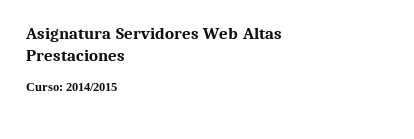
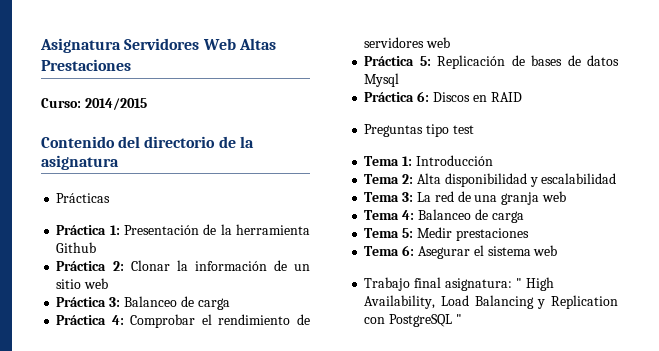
+ Contenido del directorio de la asignatura
+ Prácticas
+ Práctica 1: Presentación de la herramienta Github
+ Práctica 2: Clonar la información de un sitio web
+ Práctica 3: Balanceo de carga
+ Práctica 4: Comprobar el rendimiento de servidores web
+ Práctica 5: Replicación de bases de datos Mysql
+ Práctica 6: Discos en RAID
+ Preguntas tipo test
+ Tema 1: Introducción
+ Tema 2: Alta disponibilidad y escalabilidad
+ Tema 3: La red de una granja web
+ Tema 4: Balanceo de carga
+ Tema 5: Medir prestaciones
+ Tema 6: Asegurar el sistema web
+ Trabajo final asignatura: " High Availability, Load Balancing y Replication con PostgreSQL "

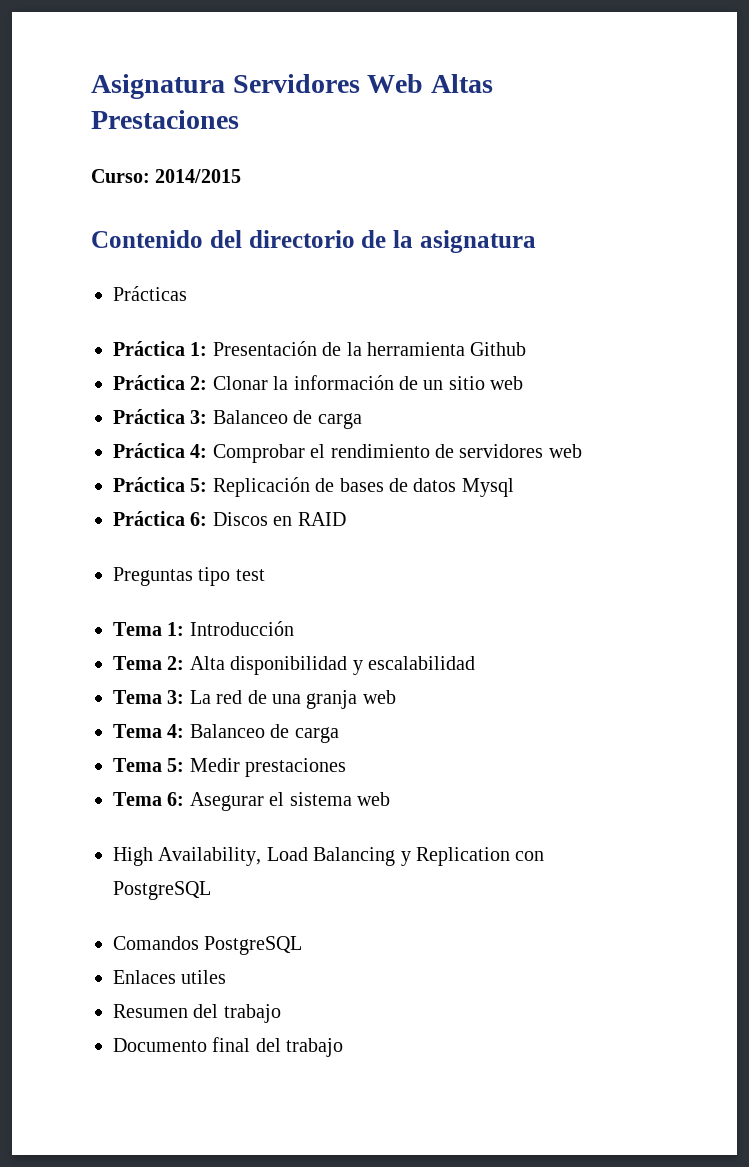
- Trabajo final asignatura: " High Availability, Load Balancing y Replication con PostgreSQL "
+ High Availability, Load Balancing y Replication con PostgreSQL
+ Comandos PostgreSQL
+ Enlaces utiles
+ Resumen del trabajo
+ Documento final del trabajo

